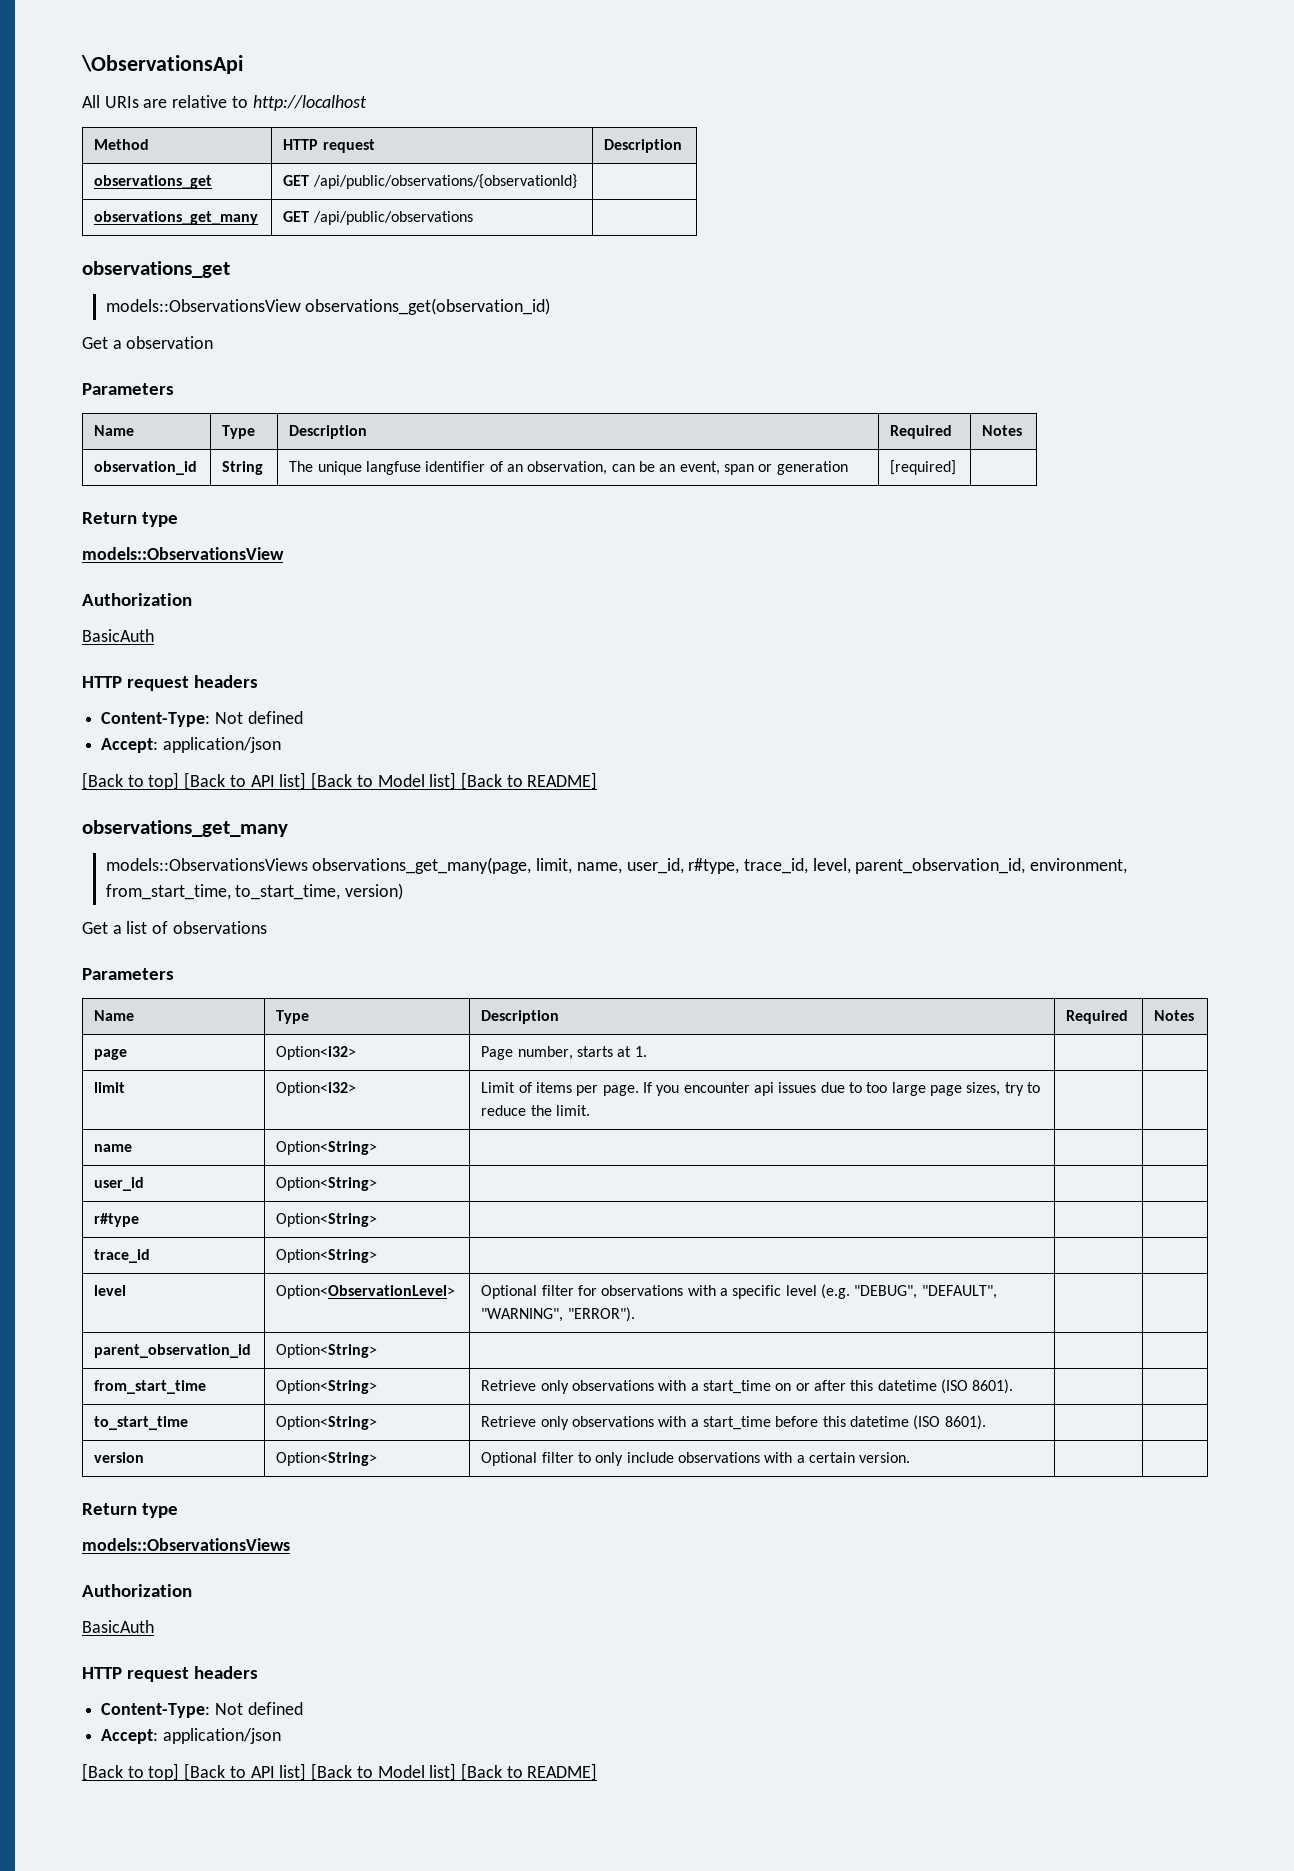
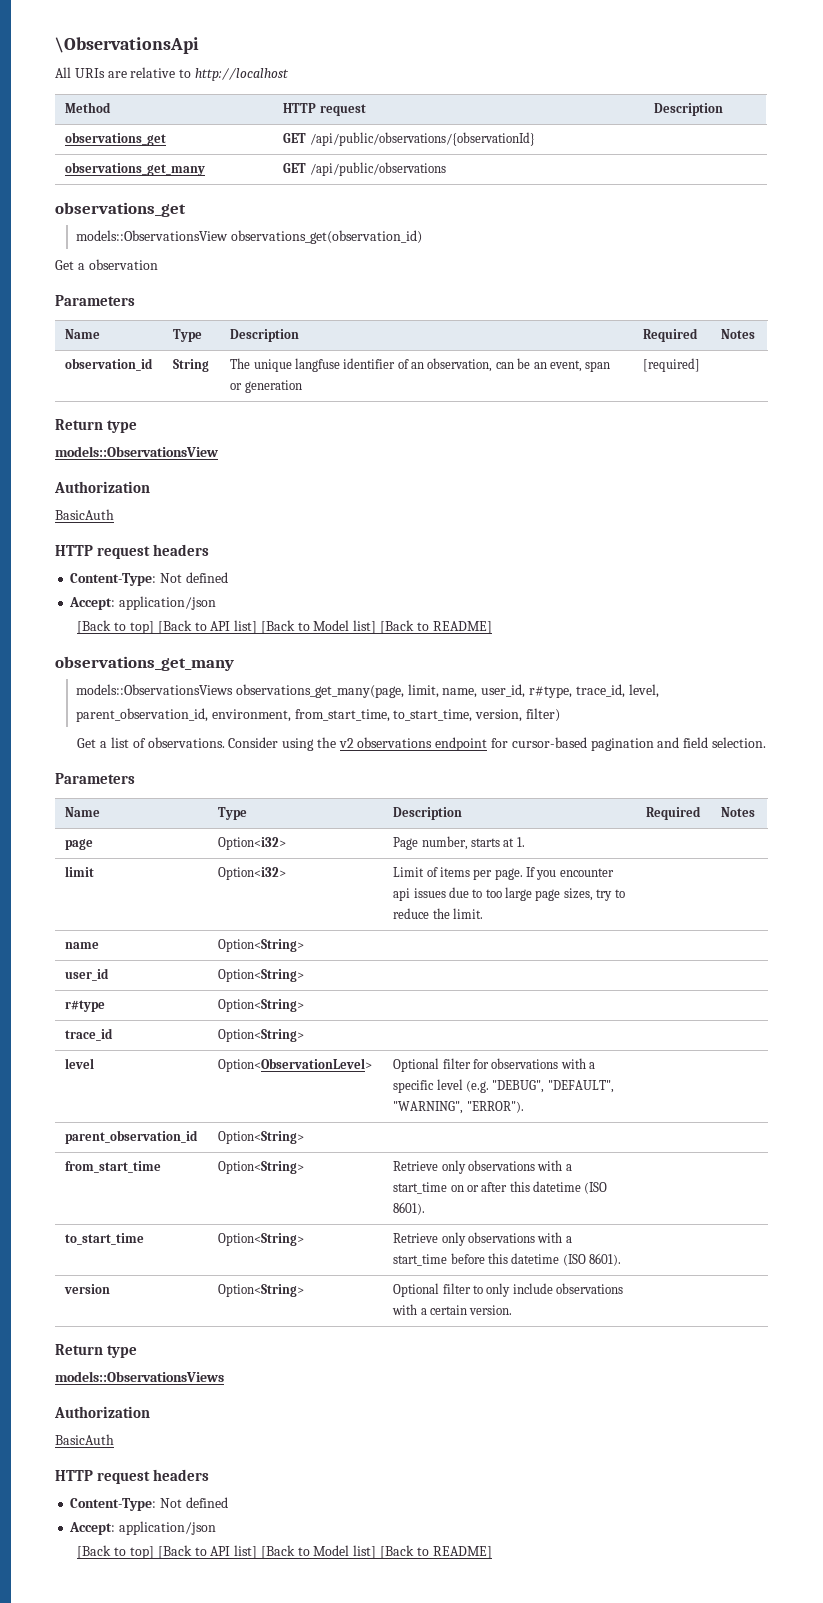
- models::ObservationsViews observations_get_many(page, limit, name, user_id, r#type, trace_id, level, parent_observation_id, environment, from_start_time, to_start_time, version)
+ models::ObservationsViews observations_get_many(page, limit, name, user_id, r#type, trace_id, level, parent_observation_id, environment, from_start_time, to_start_time, version, filter)
- Get a list of observations
+ Get a list of observations. Consider using the v2 observations endpoint for cursor-based pagination and field selection.

